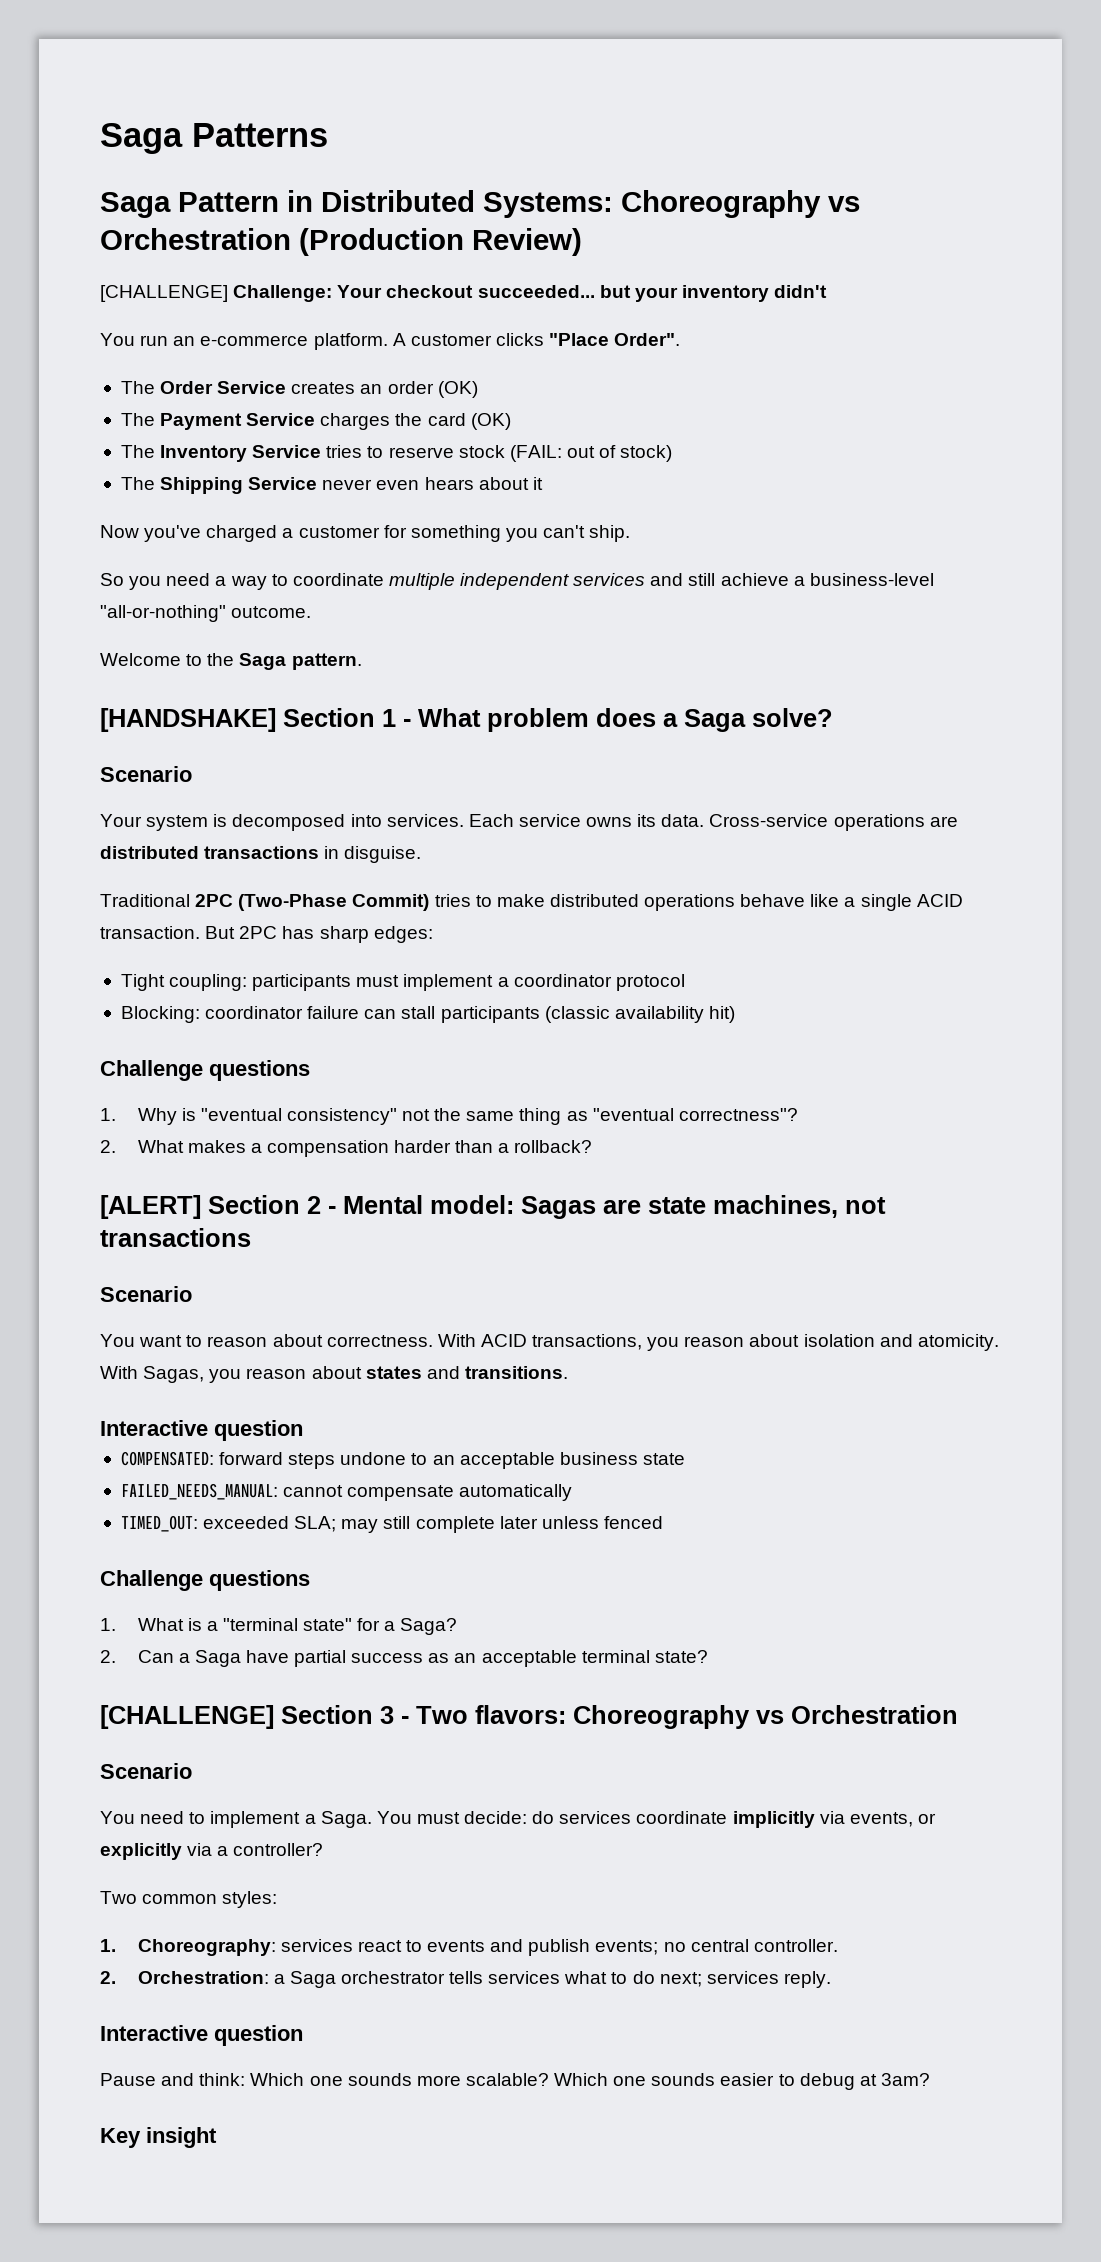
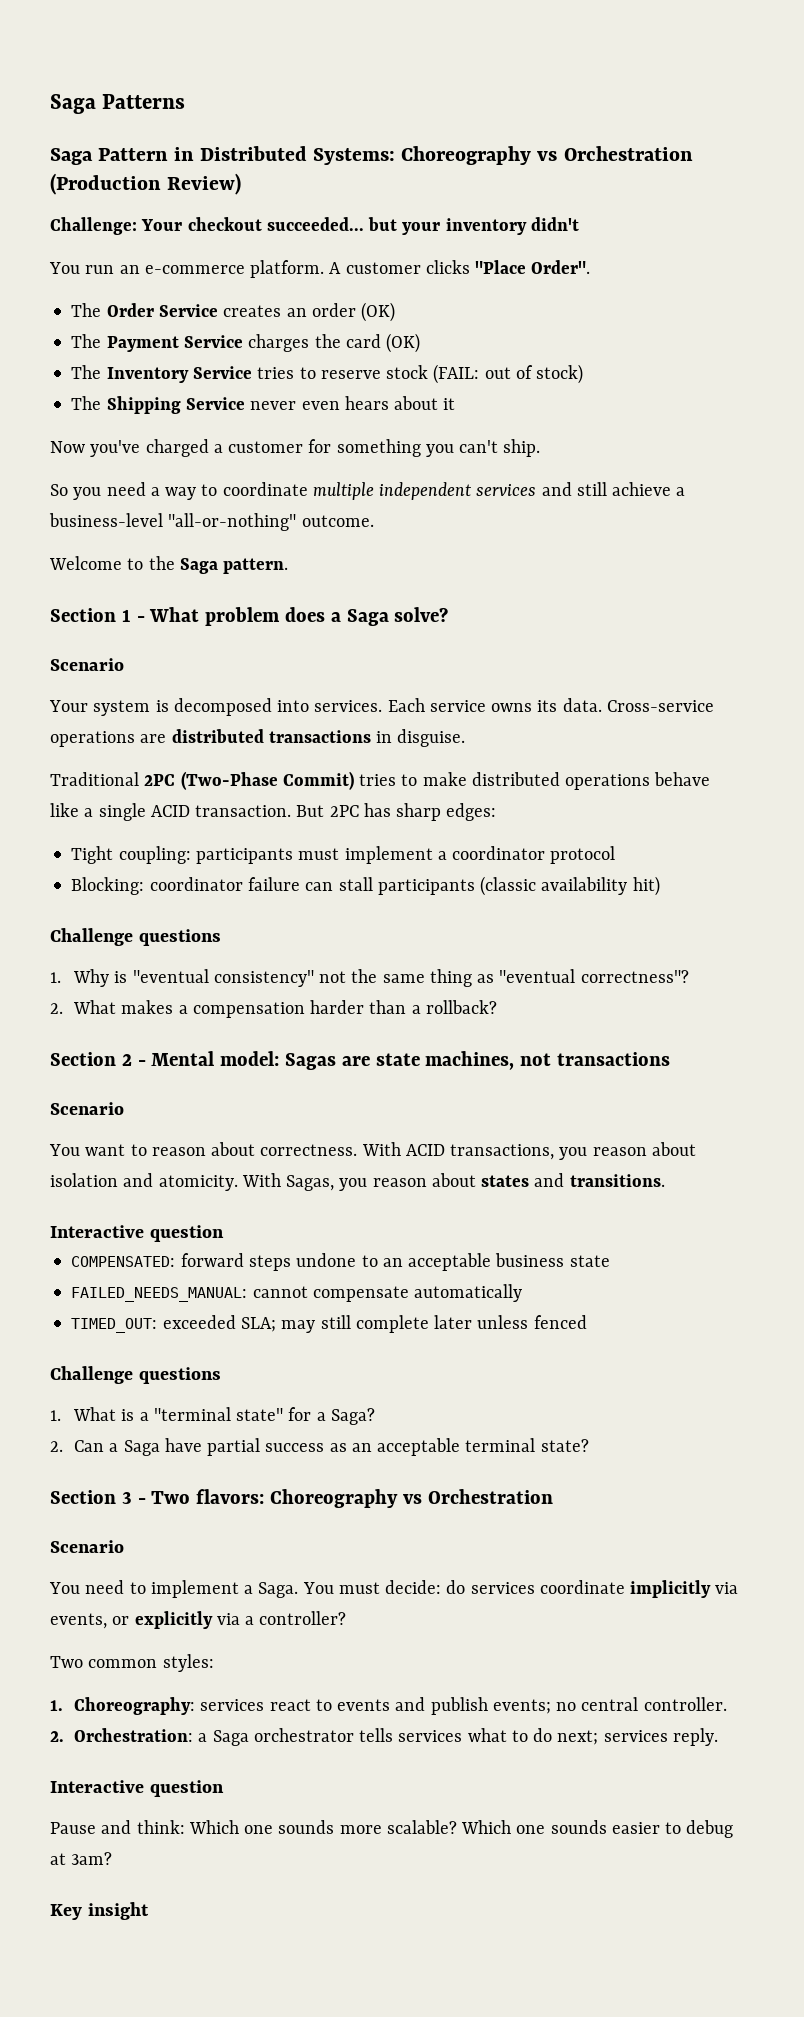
- [CHALLENGE] Challenge: Your checkout succeeded... but your inventory didn't
+ Challenge: Your checkout succeeded... but your inventory didn't
- [HANDSHAKE] Section 1 - What problem does a Saga solve?
+ Section 1 - What problem does a Saga solve?
- [ALERT] Section 2 - Mental model: Sagas are state machines, not transactions
+ Section 2 - Mental model: Sagas are state machines, not transactions
- [CHALLENGE] Section 3 - Two flavors: Choreography vs Orchestration
+ Section 3 - Two flavors: Choreography vs Orchestration

